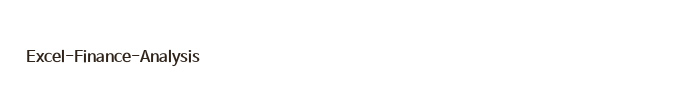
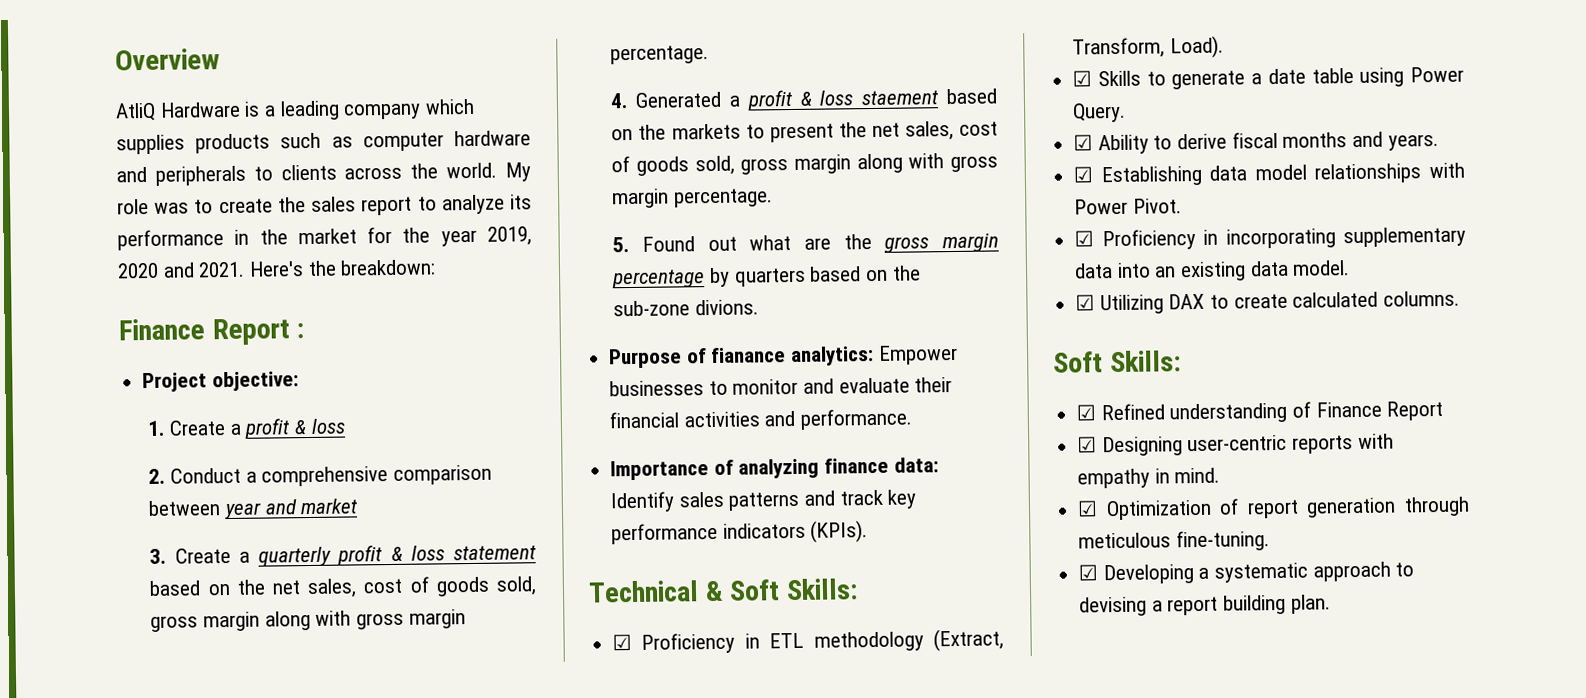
- Excel-Finance-Analysis
+ Overview
+ AtliQ Hardware is a leading company which supplies products such as computer hardware and peripherals to clients across the world. My role was to create the sales report to analyze its performance in the market for the year 2019, 2020 and 2021. Here's the breakdown:
+ Finance Report :
+ Project objective:
+ 1. Create a profit & loss
+ 2. Conduct a comprehensive comparison between year and market
+ 3. Create a quarterly profit & loss statement based on the net sales, cost of goods sold, gross margin along with gross margin percentage.
+ 4. Generated a profit & loss staement based on the markets to present the net sales, cost of goods sold, gross margin along with gross margin percentage.
+ 5. Found out what are the gross margin percentage by quarters based on the sub-zone divions.
+ Purpose of fianance analytics: Empower businesses to monitor and evaluate their financial activities and performance.
+ Importance of analyzing finance data: Identify sales patterns and track key performance indicators (KPIs).
+ Technical & Soft Skills:
+ ☑ Proficiency in ETL methodology (Extract, Transform, Load).
+ ☑ Skills to generate a date table using Power Query.
+ ☑ Ability to derive fiscal months and years.
+ ☑ Establishing data model relationships with Power Pivot.
+ ☑ Proficiency in incorporating supplementary data into an existing data model.
+ ☑ Utilizing DAX to create calculated columns.
+ Soft Skills:
+ ☑ Refined understanding of Finance Report
+ ☑ Designing user-centric reports with empathy in mind.
+ ☑ Optimization of report generation through meticulous fine-tuning.
+ ☑ Developing a systematic approach to devising a report building plan.

